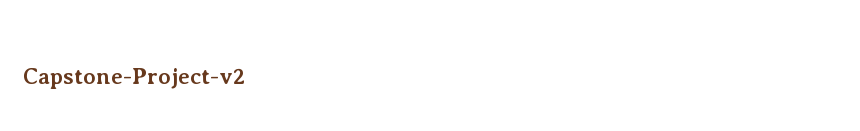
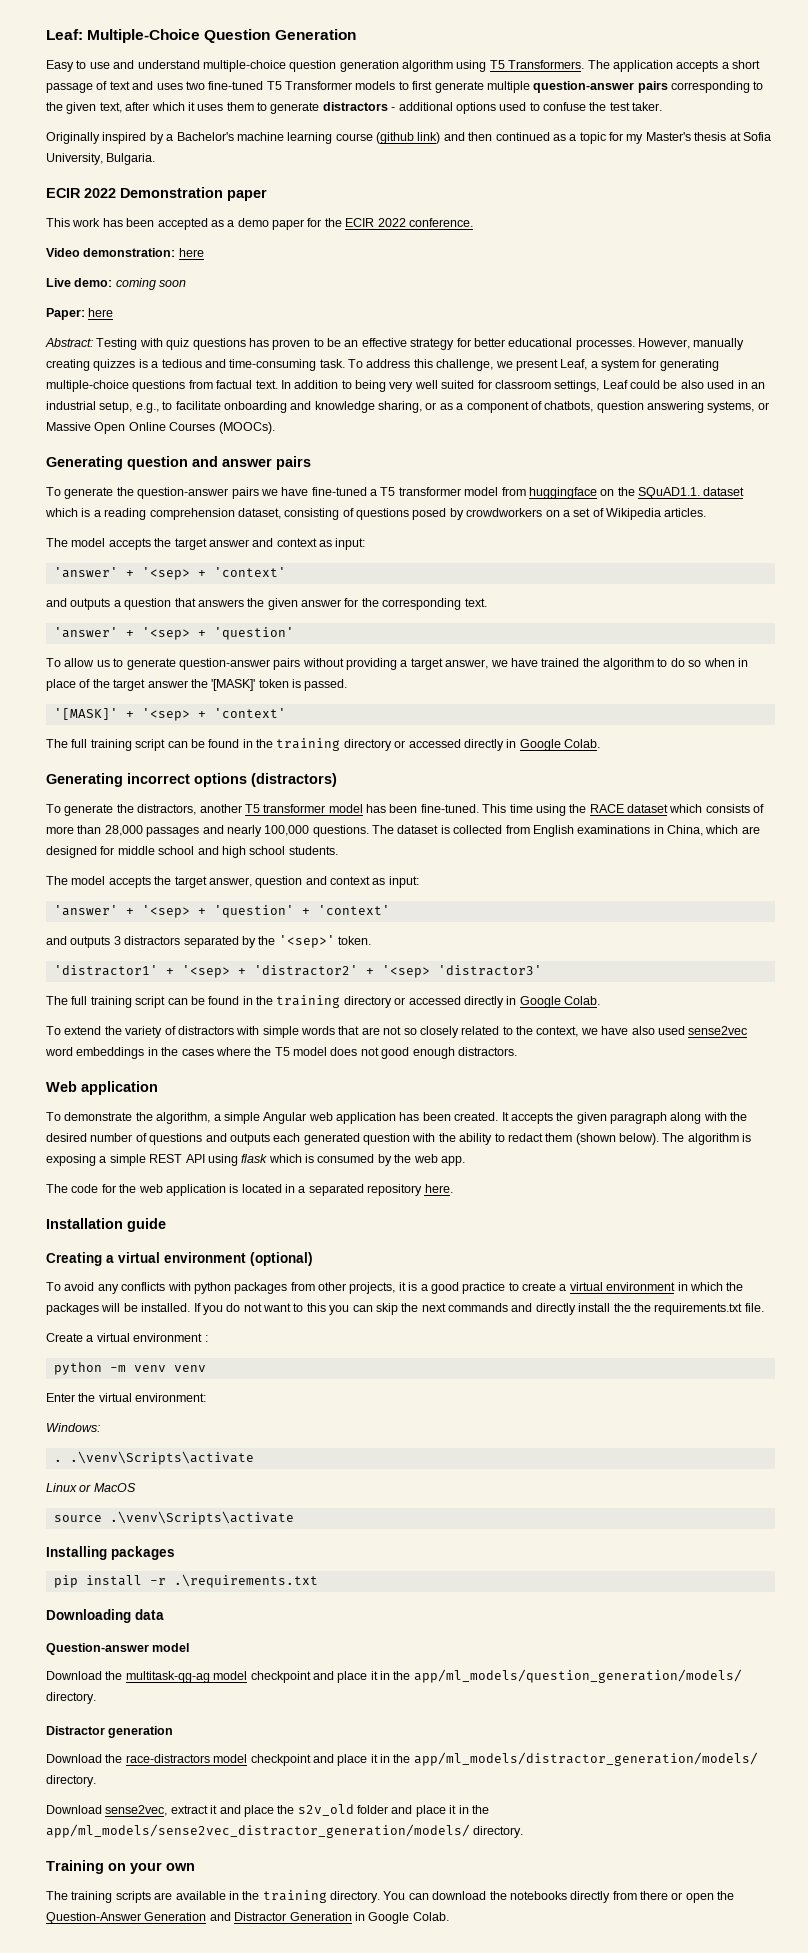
- Capstone-Project-v2
+ Leaf: Multiple-Choice Question Generation
+ Easy to use and understand multiple-choice question generation algorithm using T5 Transformers. The application accepts a short passage of text and uses two fine-tuned T5 Transformer models to first generate multiple question-answer pairs corresponding to the given text, after which it uses them to generate distractors - additional options used to confuse the test taker.
+ Originally inspired by a Bachelor's machine learning course (github link) and then continued as a topic for my Master's thesis at Sofia University, Bulgaria.
+ ECIR 2022 Demonstration paper
+ This work has been accepted as a demo paper for the ECIR 2022 conference.
+ Video demonstration: here
+ Live demo: coming soon
+ Paper: here
+ Abstract: Testing with quiz questions has proven to be an effective strategy for better educational processes. However, manually creating quizzes is a tedious and time-consuming task. To address this challenge, we present Leaf, a system for generating multiple-choice questions from factual text. In addition to being very well suited for classroom settings, Leaf could be also used in an industrial setup, e.g., to facilitate onboarding and knowledge sharing, or as a component of chatbots, question answering systems, or Massive Open Online Courses (MOOCs).
+ Generating question and answer pairs
+ To generate the question-answer pairs we have fine-tuned a T5 transformer model from huggingface on the SQuAD1.1. dataset which is a reading comprehension dataset, consisting of questions posed by crowdworkers on a set of Wikipedia articles.
+ The model accepts the target answer and context as input:
+ 'answer' + '<sep> + 'context'
+ and outputs a question that answers the given answer for the corresponding text.
+ 'answer' + '<sep> + 'question'
+ To allow us to generate question-answer pairs without providing a target answer, we have trained the algorithm to do so when in place of the target answer the '[MASK]' token is passed.
+ '[MASK]' + '<sep> + 'context'
+ The full training script can be found in the training directory or accessed directly in Google Colab.
+ Generating incorrect options (distractors)
+ To generate the distractors, another T5 transformer model has been fine-tuned. This time using the RACE dataset which consists of more than 28,000 passages and nearly 100,000 questions. The dataset is collected from English examinations in China, which are designed for middle school and high school students.
+ The model accepts the target answer, question and context as input:
+ 'answer' + '<sep> + 'question' + 'context'
+ and outputs 3 distractors separated by the '<sep>' token.
+ 'distractor1' + '<sep> + 'distractor2' + '<sep> 'distractor3'
+ The full training script can be found in the training directory or accessed directly in Google Colab.
+ To extend the variety of distractors with simple words that are not so closely related to the context, we have also used sense2vec word embeddings in the cases where the T5 model does not good enough distractors.
+ Web application
+ To demonstrate the algorithm, a simple Angular web application has been created. It accepts the given paragraph along with the desired number of questions and outputs each generated question with the ability to redact them (shown below). The algorithm is exposing a simple REST API using flask which is consumed by the web app.
+ The code for the web application is located in a separated repository here.
+ Installation guide
+ Creating a virtual environment (optional)
+ To avoid any conflicts with python packages from other projects, it is a good practice to create a virtual environment in which the packages will be installed. If you do not want to this you can skip the next commands and directly install the the requirements.txt file.
+ Create a virtual environment :
+ python -m venv venv
+ Enter the virtual environment:
+ Windows:
+ . .\venv\Scripts\activate
+ Linux or MacOS
+ source .\venv\Scripts\activate
+ Installing packages
+ pip install -r .\requirements.txt
+ Downloading data
+ Question-answer model
+ Download the multitask-qg-ag model checkpoint and place it in the app/ml_models/question_generation/models/ directory.
+ Distractor generation
+ Download the race-distractors model checkpoint and place it in the app/ml_models/distractor_generation/models/ directory.
+ Download sense2vec, extract it and place the s2v_old folder and place it in the app/ml_models/sense2vec_distractor_generation/models/ directory.
+ Training on your own
+ The training scripts are available in the training directory. You can download the notebooks directly from there or open the Question-Answer Generation and Distractor Generation in Google Colab.

